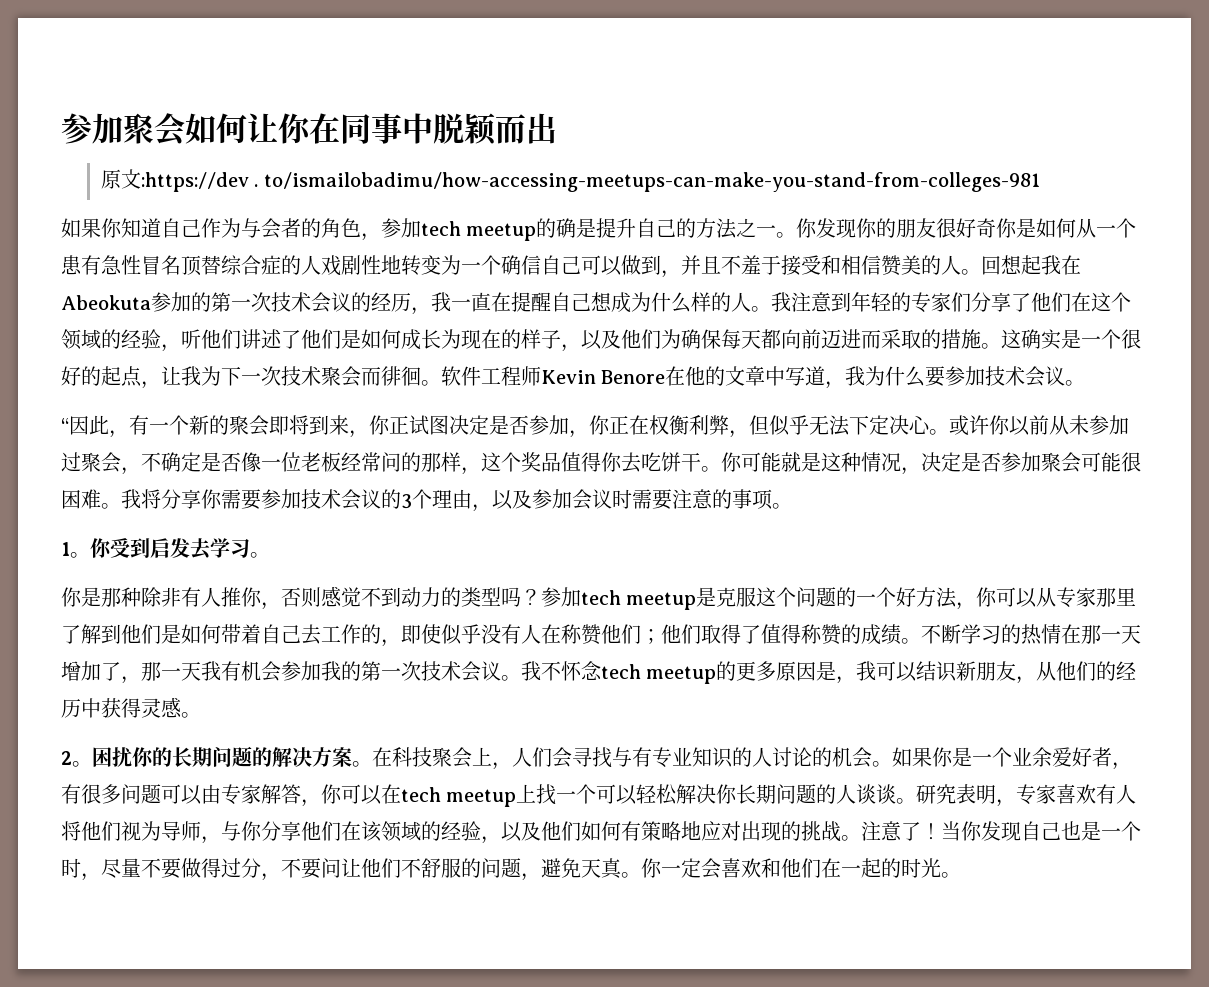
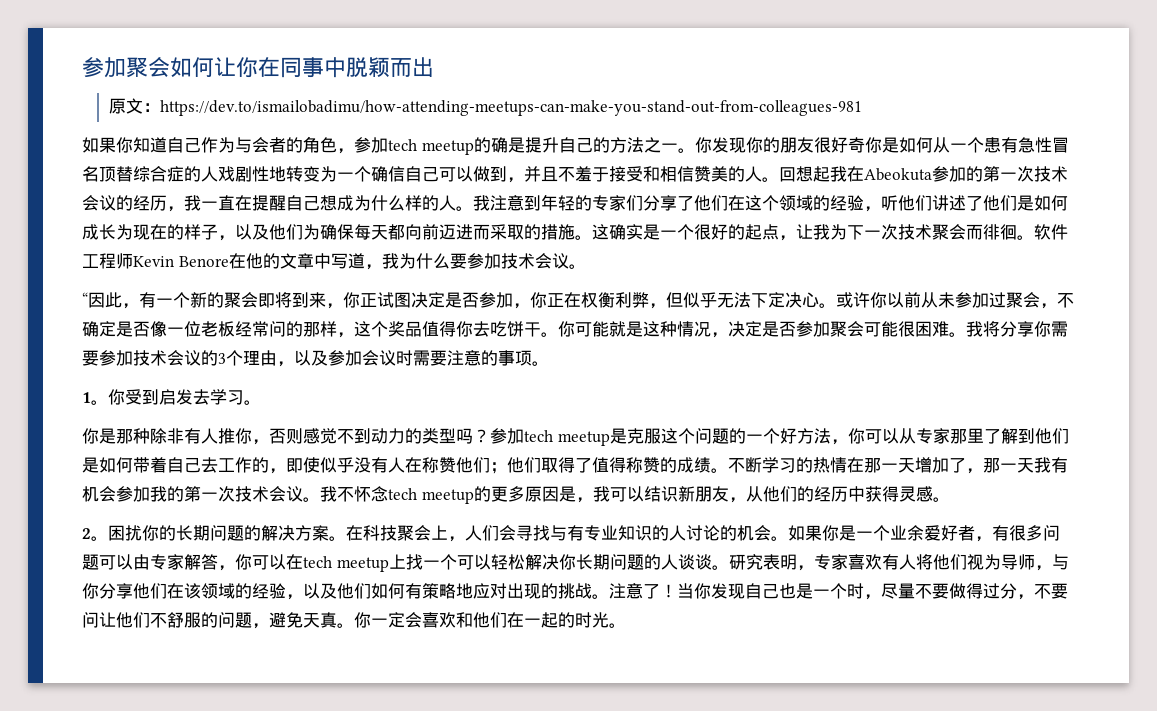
- 原文:https://dev . to/ismailobadimu/how-accessing-meetups-can-make-you-stand-from-colleges-981
+ 原文：https://dev.to/ismailobadimu/how-attending-meetups-can-make-you-stand-out-from-colleagues-981

